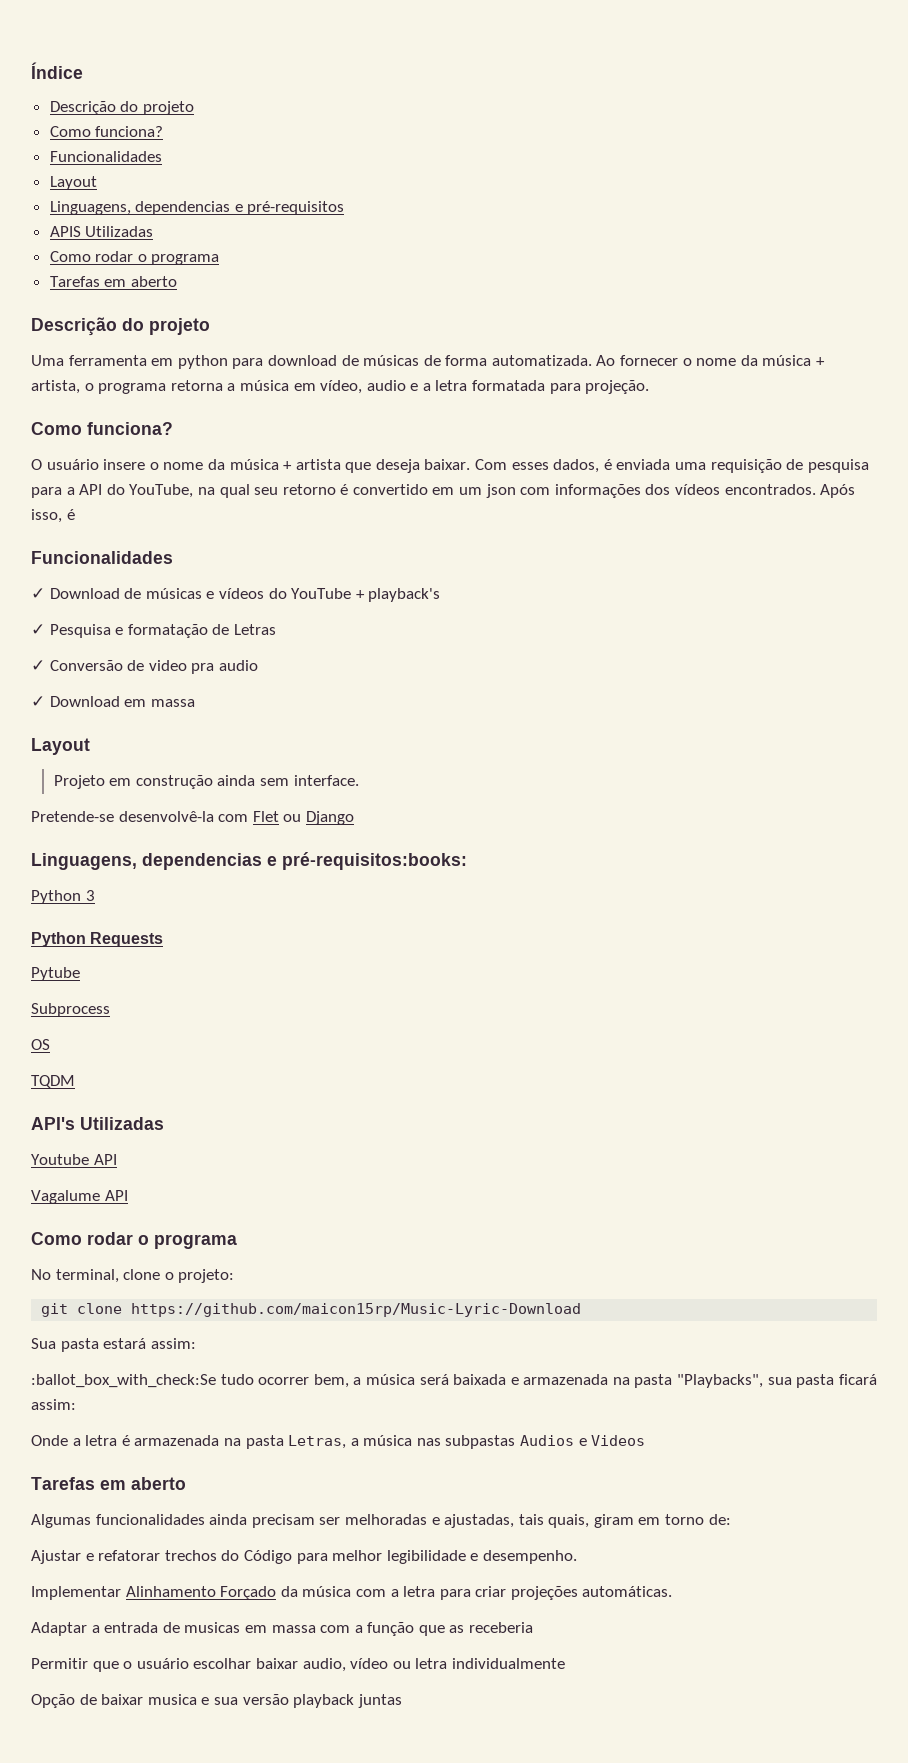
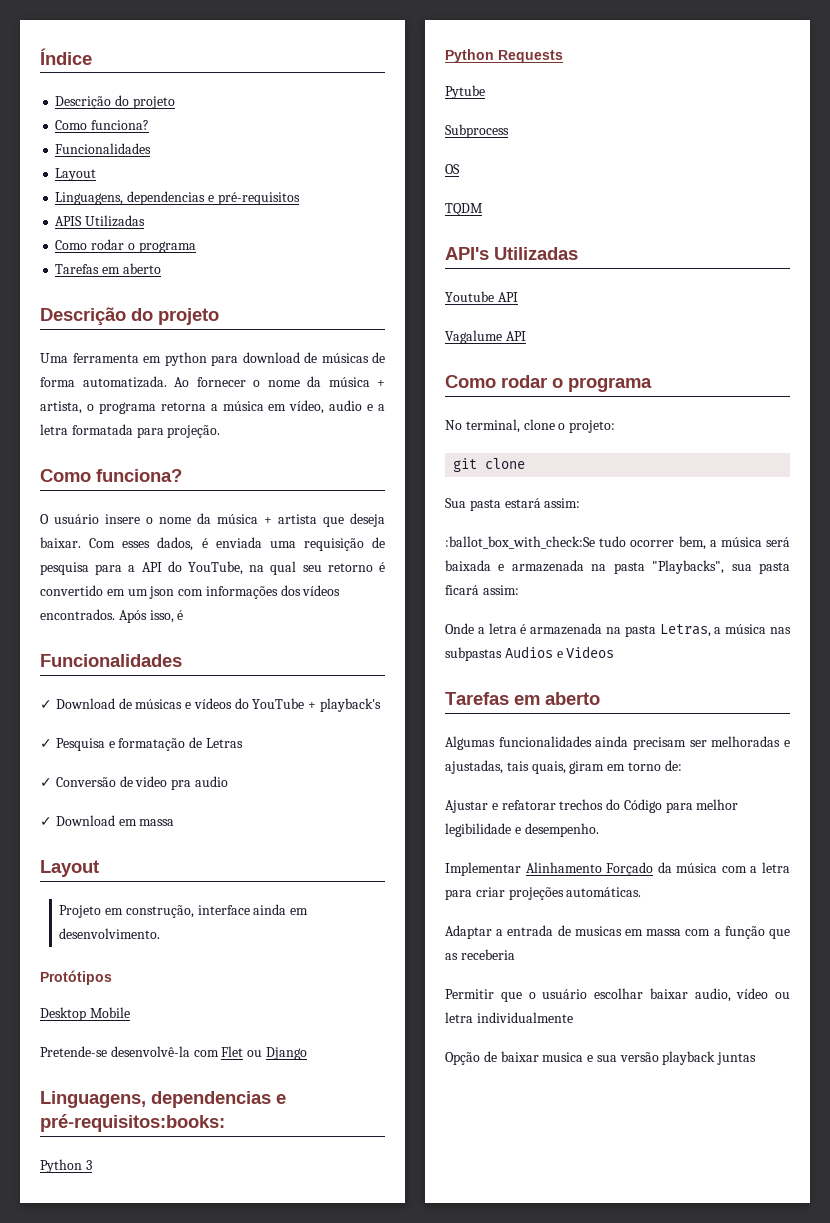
- Projeto em construção ainda sem interface.
+ Projeto em construção, interface ainda em desenvolvimento.
+ Protótipos
+ Desktop Mobile
- git clone https://github.com/maicon15rp/Music-Lyric-Download
+ git clone

